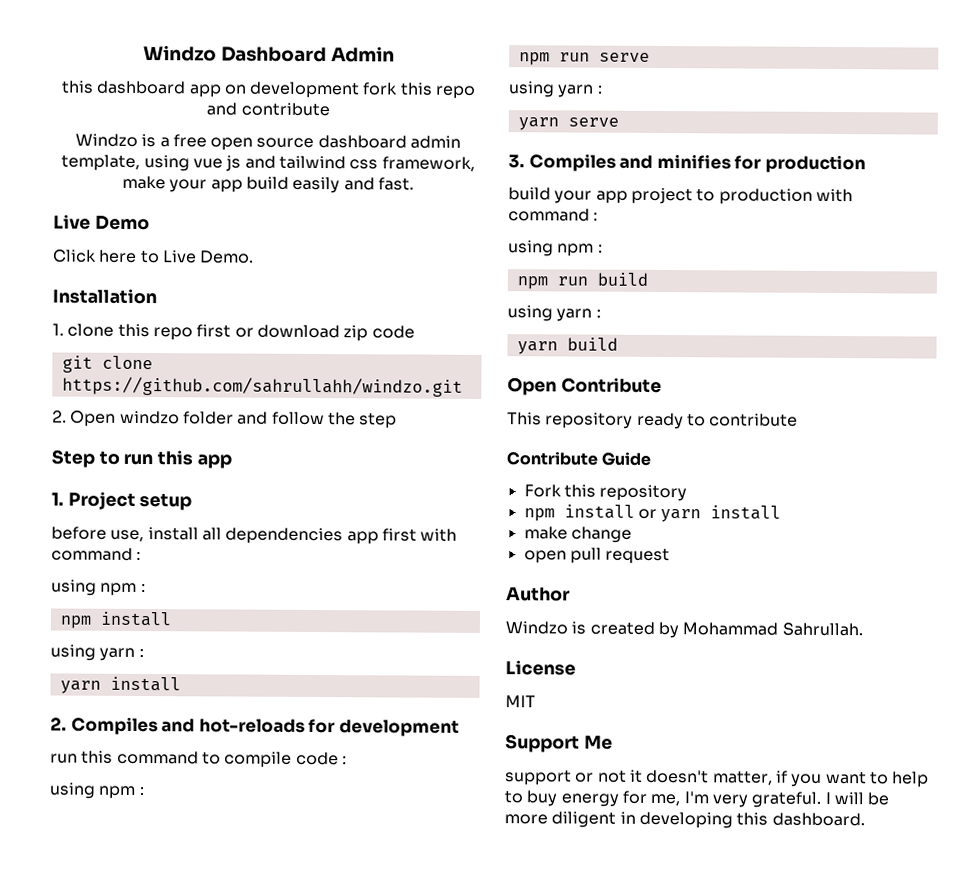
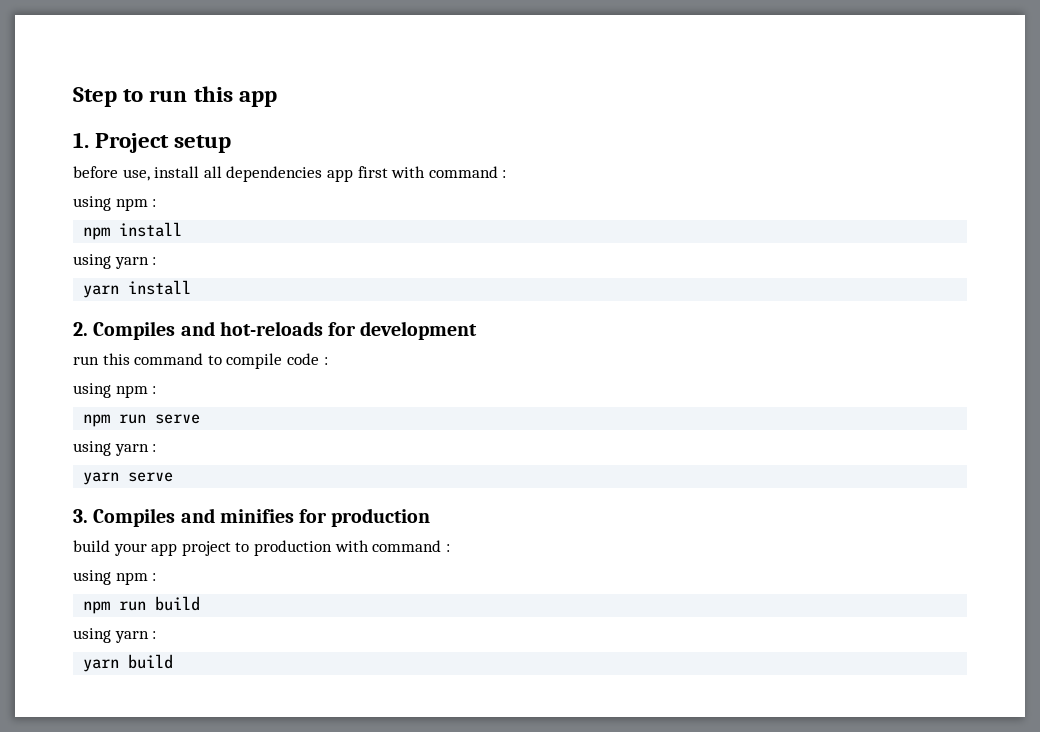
- Windzo Dashboard Admin
- this dashboard app on development fork this repo and contribute
- Windzo is a free open source dashboard admin template, using vue js and tailwind css framework, make your app build easily and fast.
- Live Demo
- Click here to Live Demo.
- Installation
- 1. clone this repo first or download zip code
- git clone https://github.com/sahrullahh/windzo.git
- 2. Open windzo folder and follow the step
- Open Contribute
- This repository ready to contribute
- Contribute Guide
- Fork this repository
- npm install or yarn install
- make change
- open pull request
- Author
- Windzo is created by Mohammad Sahrullah.
- License
- MIT
- Support Me
- support or not it doesn't matter, if you want to help to buy energy for me, I'm very grateful. I will be more diligent in developing this dashboard.

